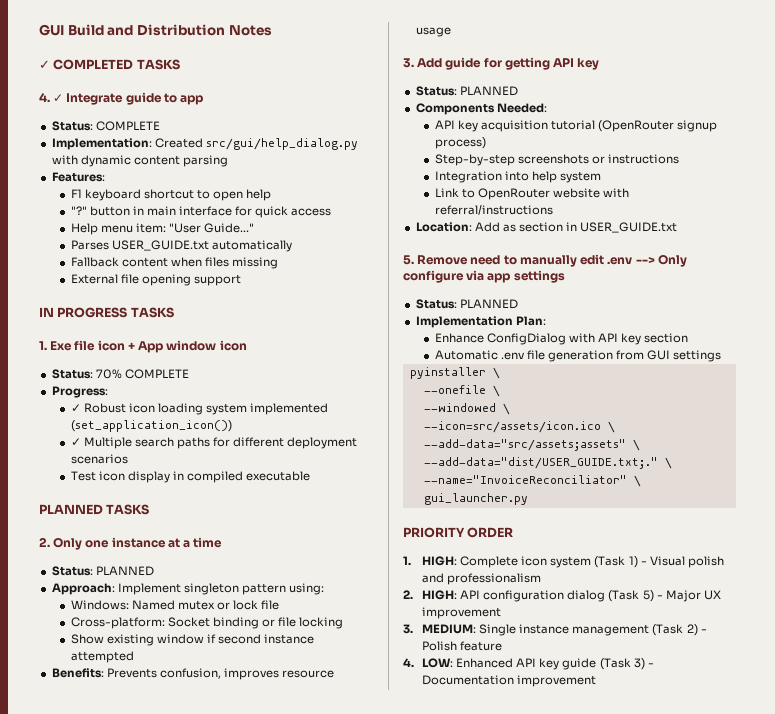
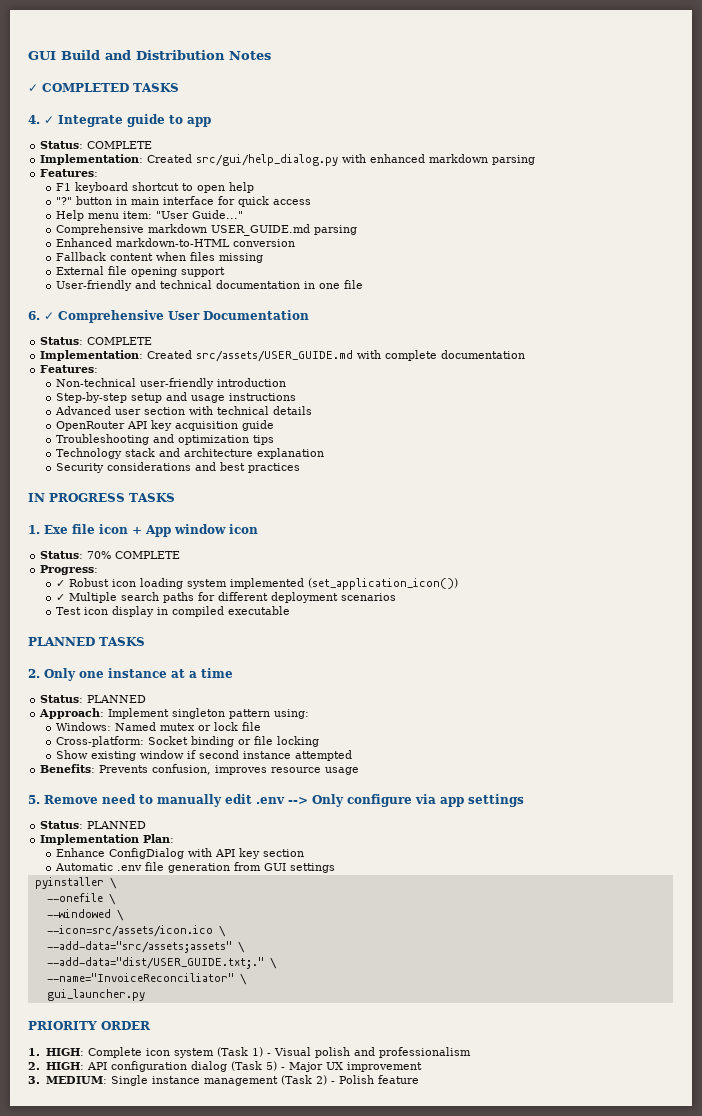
- Implementation: Created src/gui/help_dialog.py with dynamic content parsing
+ Implementation: Created src/gui/help_dialog.py with enhanced markdown parsing
- Parses USER_GUIDE.txt automatically
+ Comprehensive markdown USER_GUIDE.md parsing
+ Enhanced markdown-to-HTML conversion
+ User-friendly and technical documentation in one file
+ 6. ✓ Comprehensive User Documentation
+ Status: COMPLETE
+ Implementation: Created src/assets/USER_GUIDE.md with complete documentation
+ Features:
+ Non-technical user-friendly introduction
+ Step-by-step setup and usage instructions
+ Advanced user section with technical details
+ OpenRouter API key acquisition guide
+ Troubleshooting and optimization tips
+ Technology stack and architecture explanation
+ Security considerations and best practices
- 3. Add guide for getting API key
- Status: PLANNED
- Components Needed:
- API key acquisition tutorial (OpenRouter signup process)
- Step-by-step screenshots or instructions
- Integration into help system
- Link to OpenRouter website with referral/instructions
- Location: Add as section in USER_GUIDE.txt
- 4. LOW: Enhanced API key guide (Task 3) - Documentation improvement

